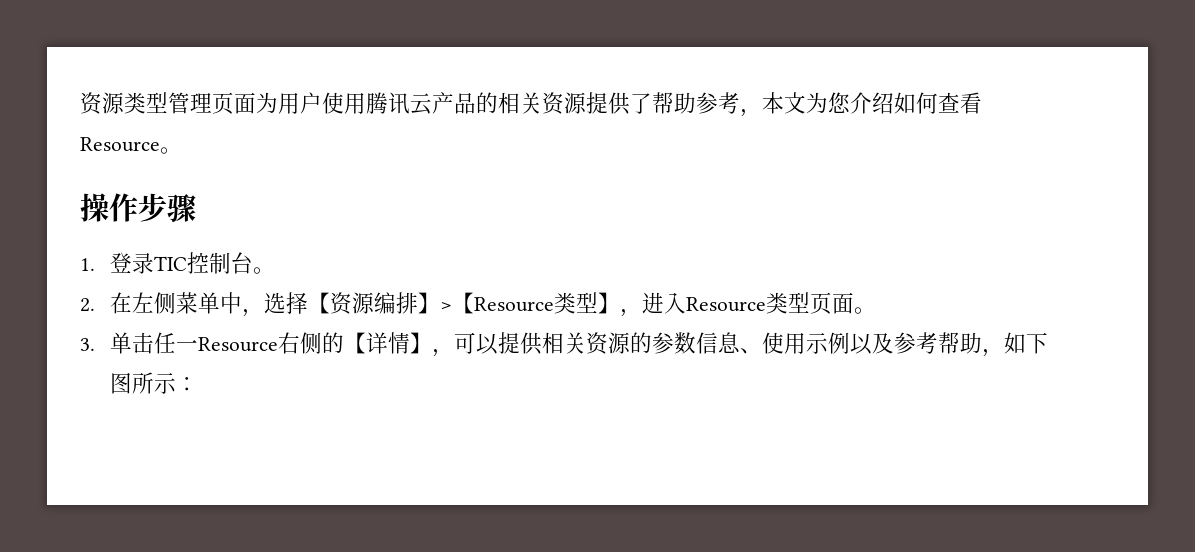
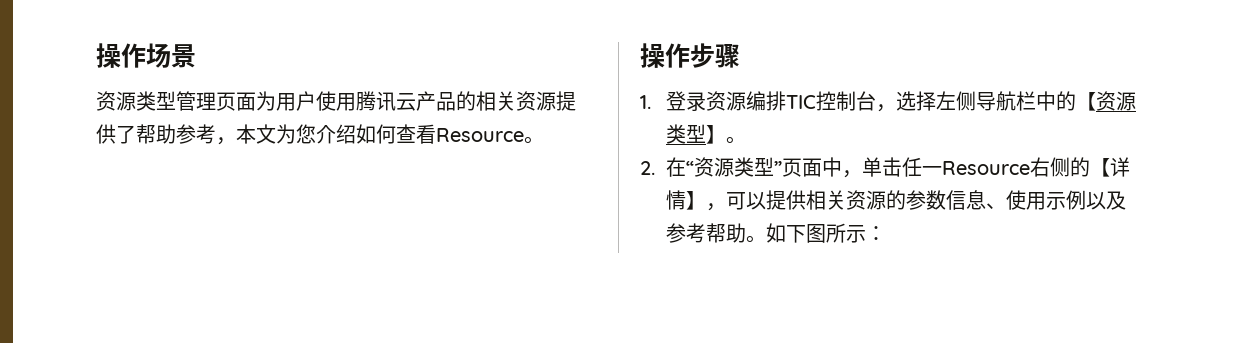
+ 操作场景
- 1.登录TIC控制台。
- 2.在左侧菜单中，选择【资源编排】>【Resource类型】，进入Resource类型页面。
- 3.单击任一Resource右侧的【详情】，可以提供相关资源的参数信息、使用示例以及参考帮助，如下图所示：
+ 1.登录资源编排TIC控制台，选择左侧导航栏中的【资源类型】。
+ 2.在“资源类型”页面中，单击任一Resource右侧的【详情】，可以提供相关资源的参数信息、使用示例以及参考帮助。如下图所示：

